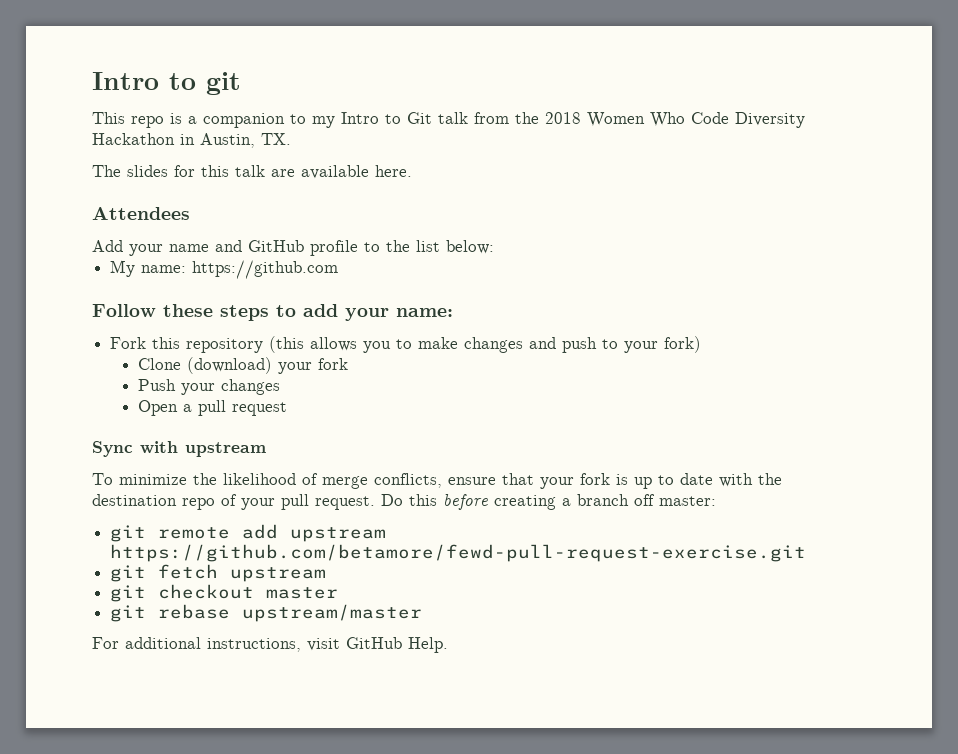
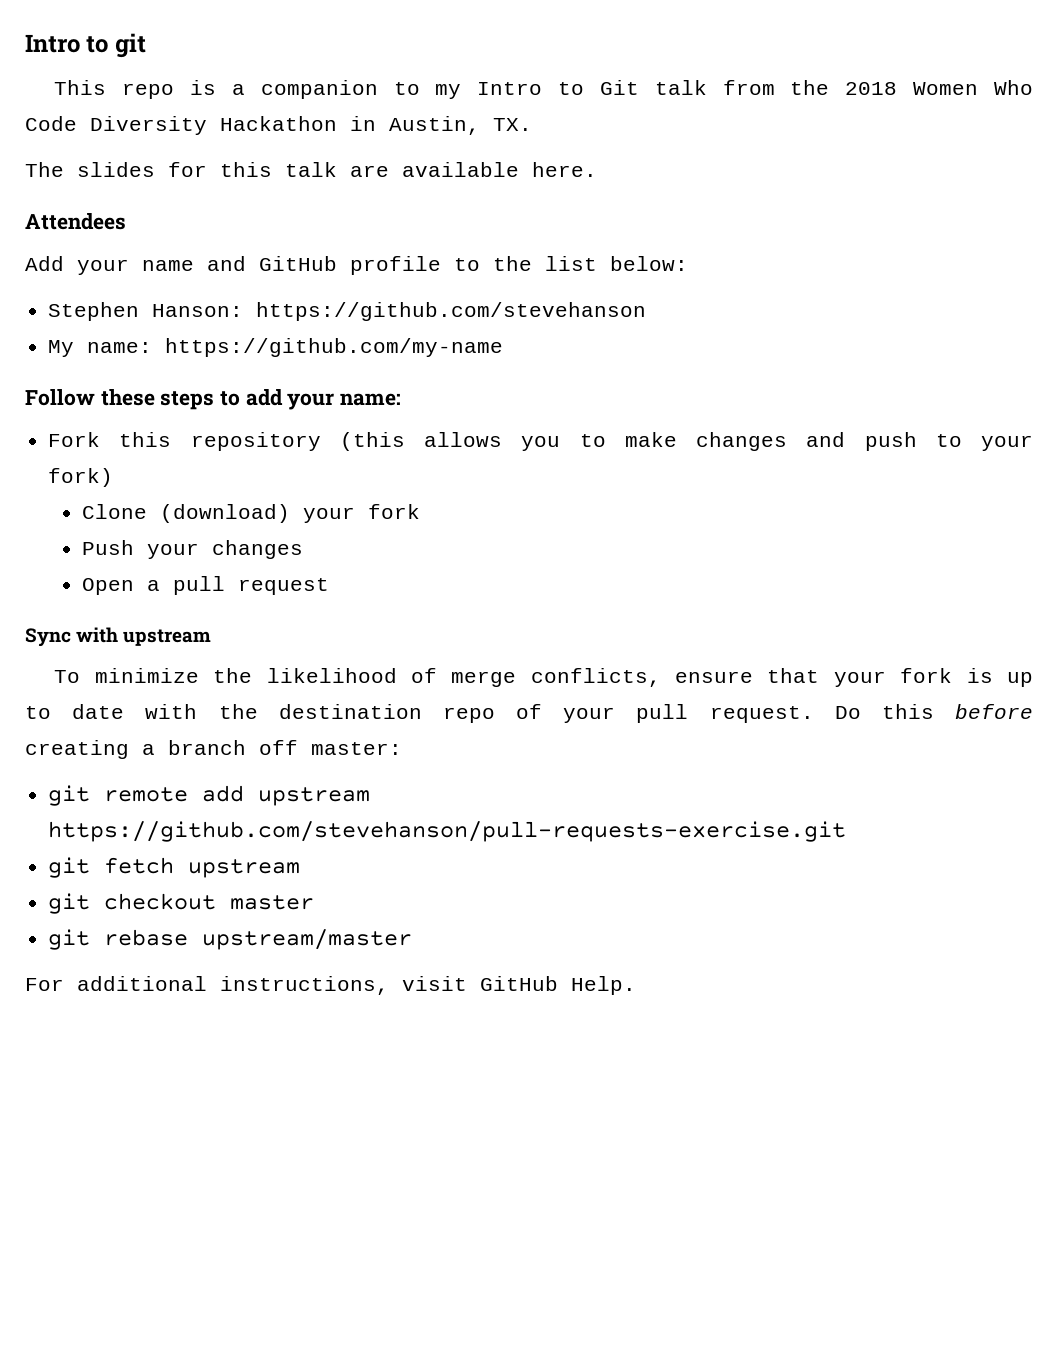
+ Stephen Hanson: https://github.com/stevehanson
- My name: https://github.com
+ My name: https://github.com/my-name
- git remote add upstream https://github.com/betamore/fewd-pull-request-exercise.git
+ git remote add upstream https://github.com/stevehanson/pull-requests-exercise.git

